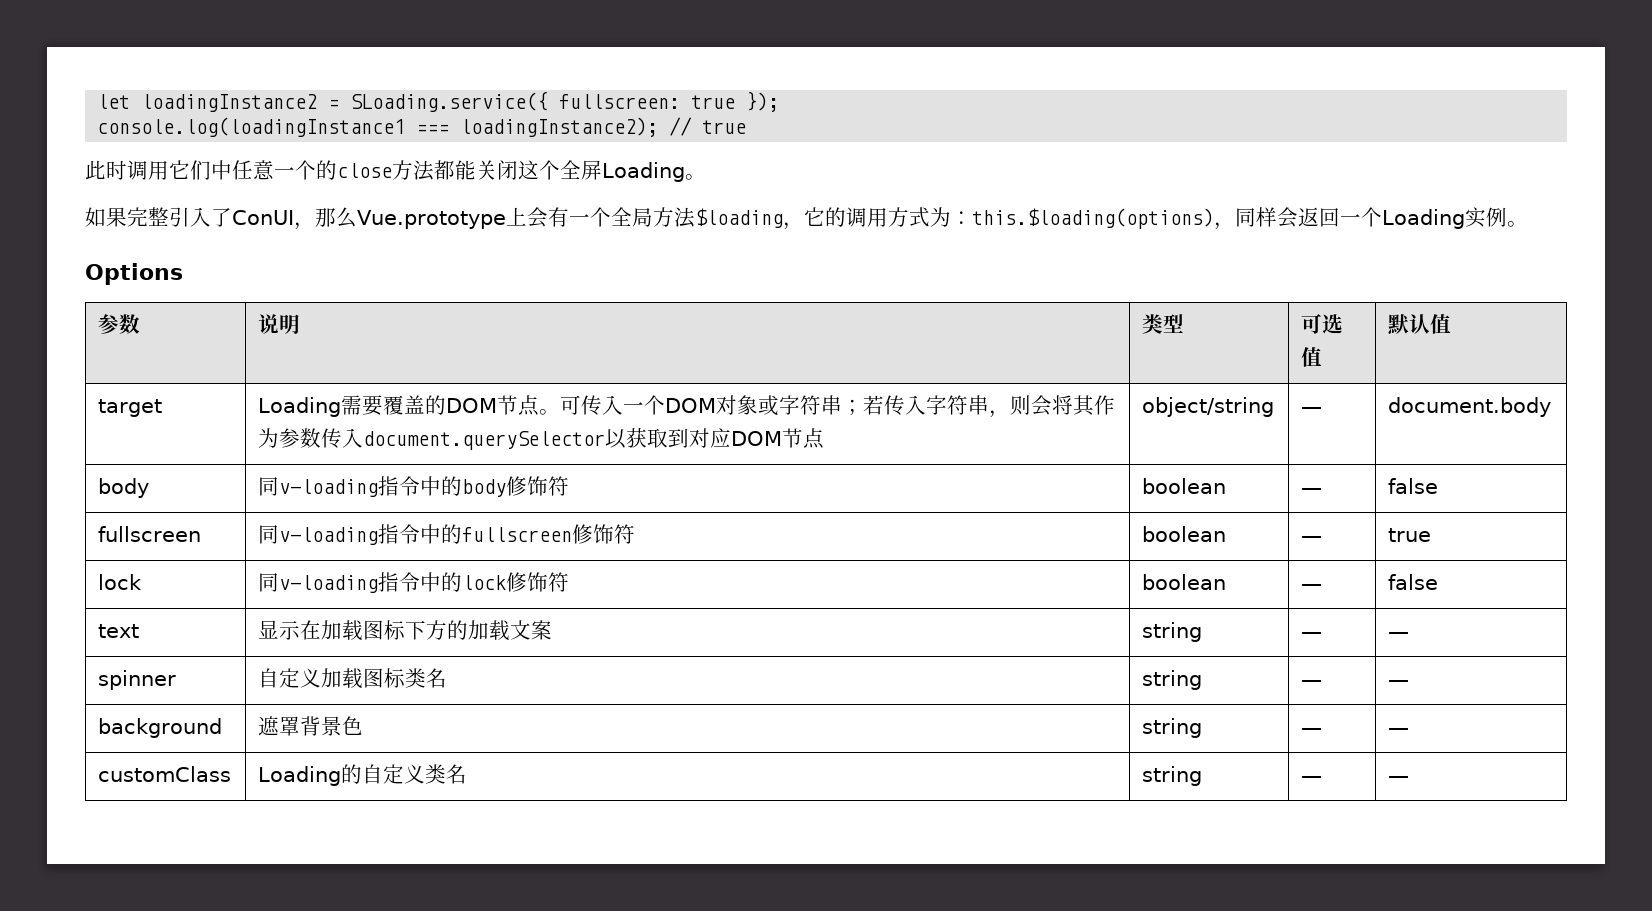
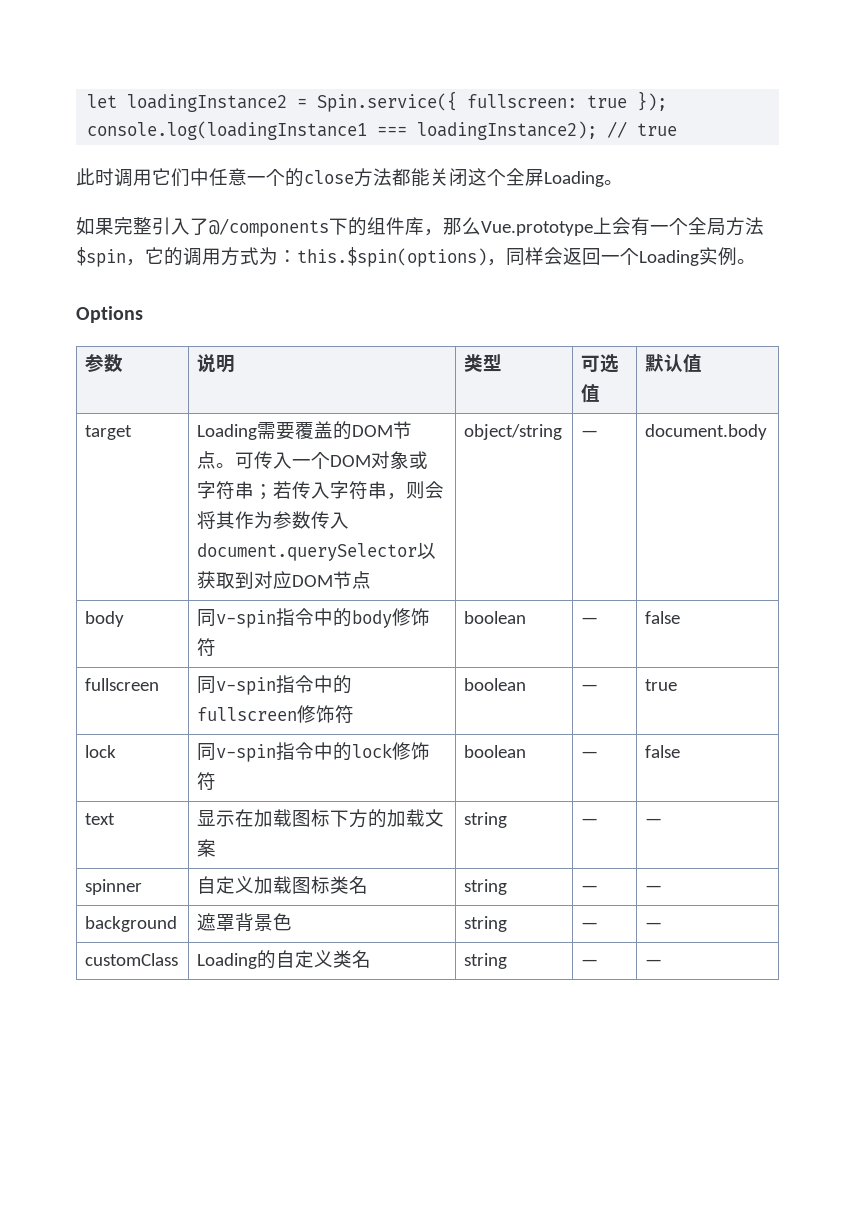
- let loadingInstance2 = SLoading.service({ fullscreen: true });
+ let loadingInstance2 = Spin.service({ fullscreen: true });
- 如果完整引入了ConUI，那么Vue.prototype上会有一个全局方法$loading，它的调用方式为：this.$loading(options)，同样会返回一个Loading实例。
+ 如果完整引入了@/components下的组件库，那么Vue.prototype上会有一个全局方法$spin，它的调用方式为：this.$spin(options)，同样会返回一个Loading实例。
- body | 同v-loading指令中的body修饰符 | boolean | — | false
+ body | 同v-spin指令中的body修饰符 | boolean | — | false
- fullscreen | 同v-loading指令中的fullscreen修饰符 | boolean | — | true
+ fullscreen | 同v-spin指令中的fullscreen修饰符 | boolean | — | true
- lock | 同v-loading指令中的lock修饰符 | boolean | — | false
+ lock | 同v-spin指令中的lock修饰符 | boolean | — | false

